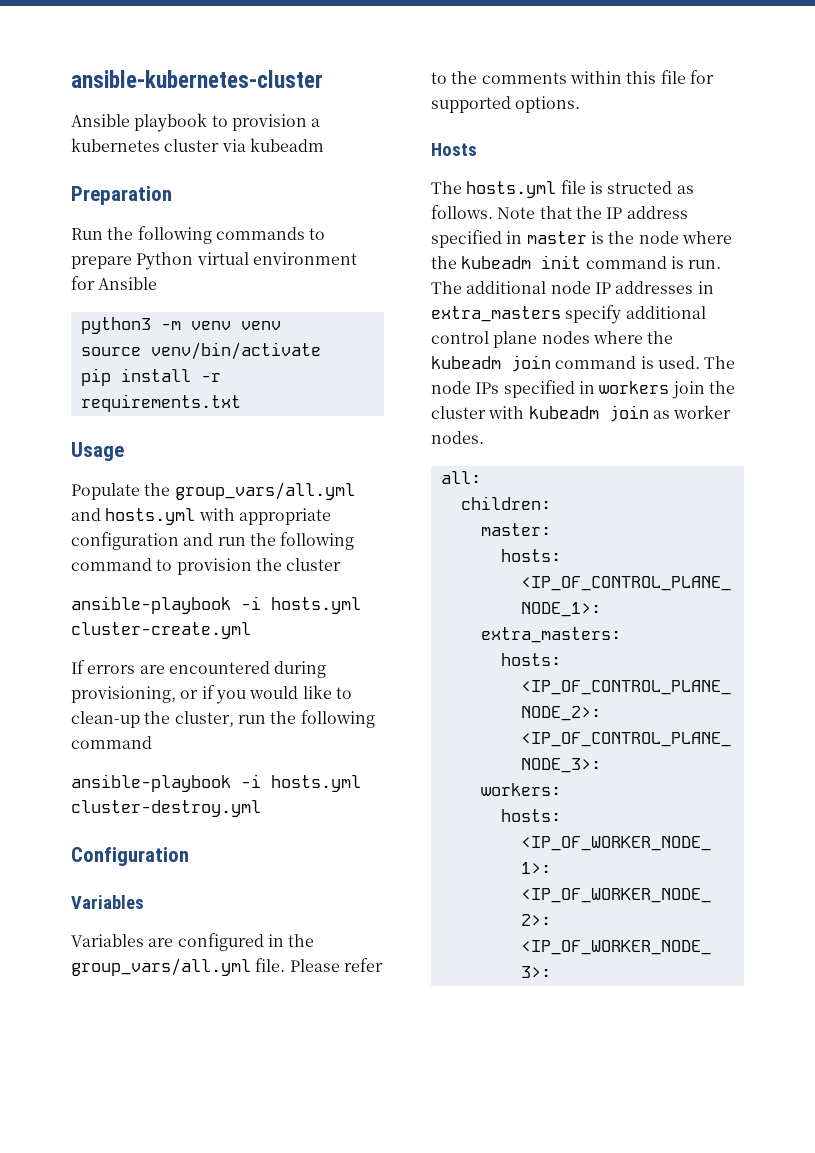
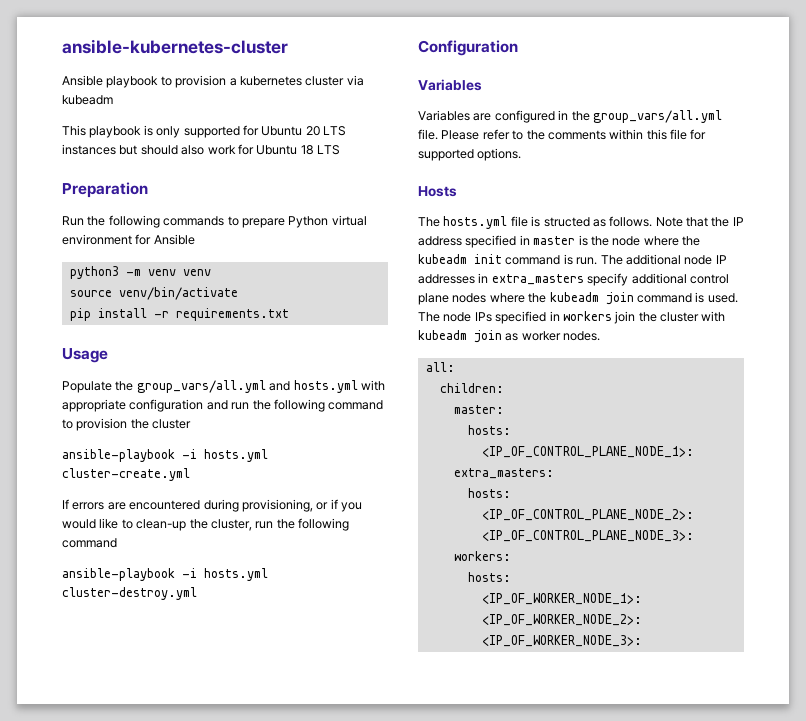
+ This playbook is only supported for Ubuntu 20 LTS instances but should also work for Ubuntu 18 LTS

